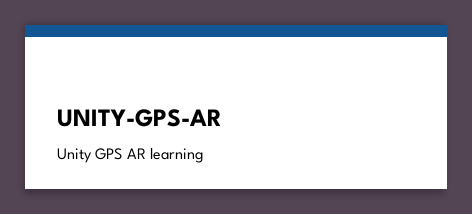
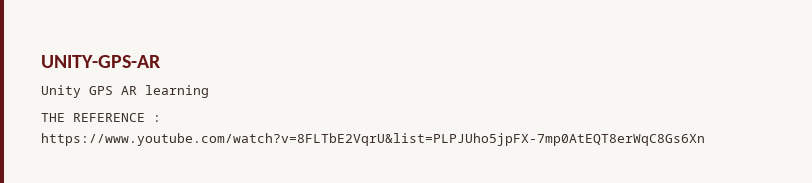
+ THE REFERENCE : https://www.youtube.com/watch?v=8FLTbE2VqrU&list=PLPJUho5jpFX-7mp0AtEQT8erWqC8Gs6Xn

